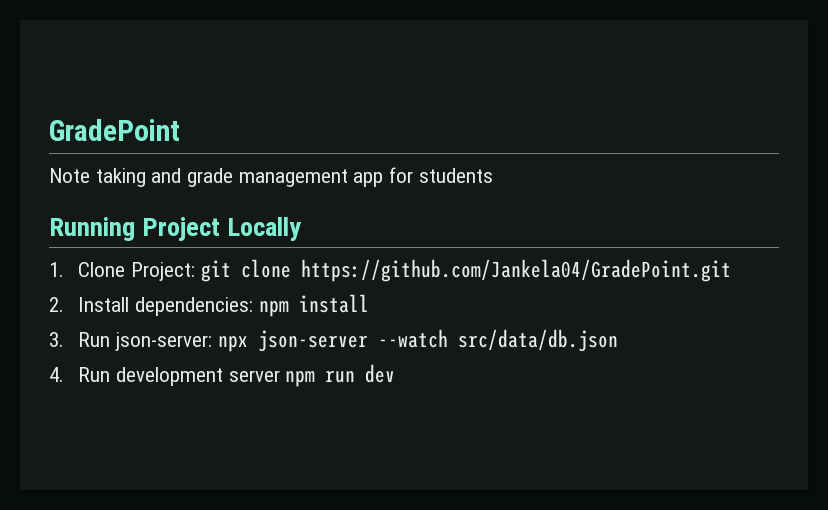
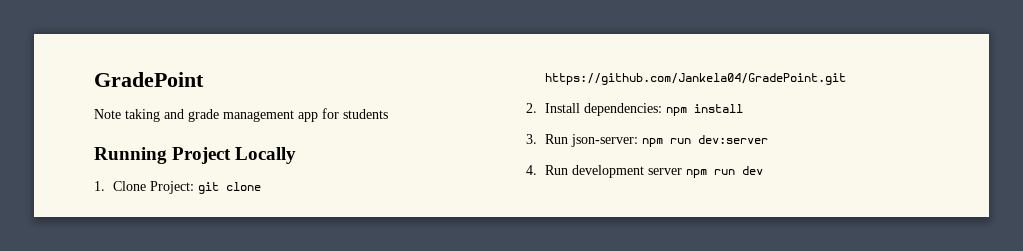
- 3. Run json-server: npx json-server --watch src/data/db.json
+ 3. Run json-server: npm run dev:server

